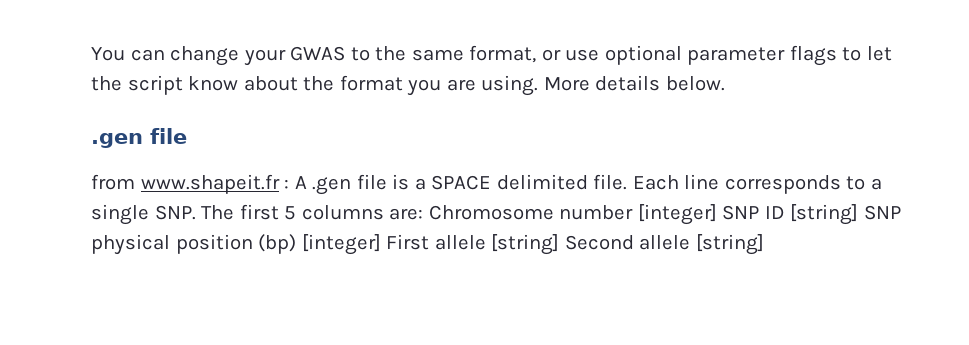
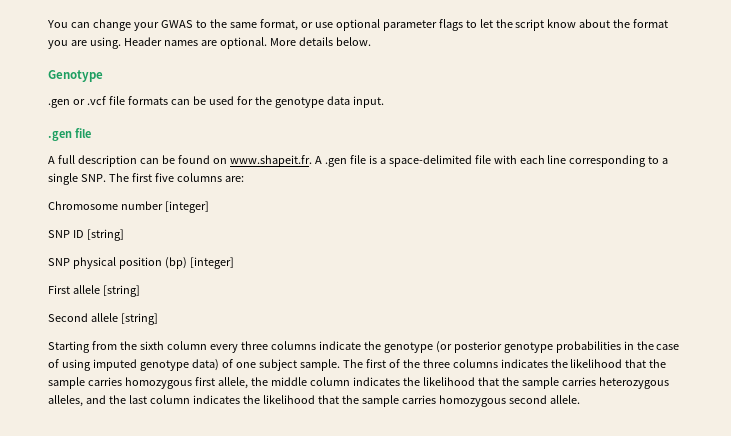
+ Header names are optional.
  More details below.
+ Genotype
+ .gen or .vcf file formats can be used for the genotype data input.
  .gen file
- from www.shapeit.fr : A .gen file is a SPACE delimited file. Each line corresponds to a single SNP. The first 5 columns are: Chromosome number [integer] SNP ID [string] SNP physical position (bp) [integer] First allele [string] Second allele [string]
+ A full description can be found on www.shapeit.fr. A .gen file is a space-delimited file with each line corresponding to a single SNP. The first five columns are:
+ Chromosome number [integer]
+ SNP ID [string]
+ SNP physical position (bp) [integer]
+ First allele [string]
+ Second allele [string]
+ Starting from the sixth column every three columns indicate the genotype (or posterior genotype probabilities in the case of using imputed genotype data) of one subject sample. The first of the three columns indicates the likelihood that the sample carries homozygous first allele, the middle column indicates the likelihood that the sample carries heterozygous alleles, and the last column indicates the likelihood that the sample carries homozygous second allele.

